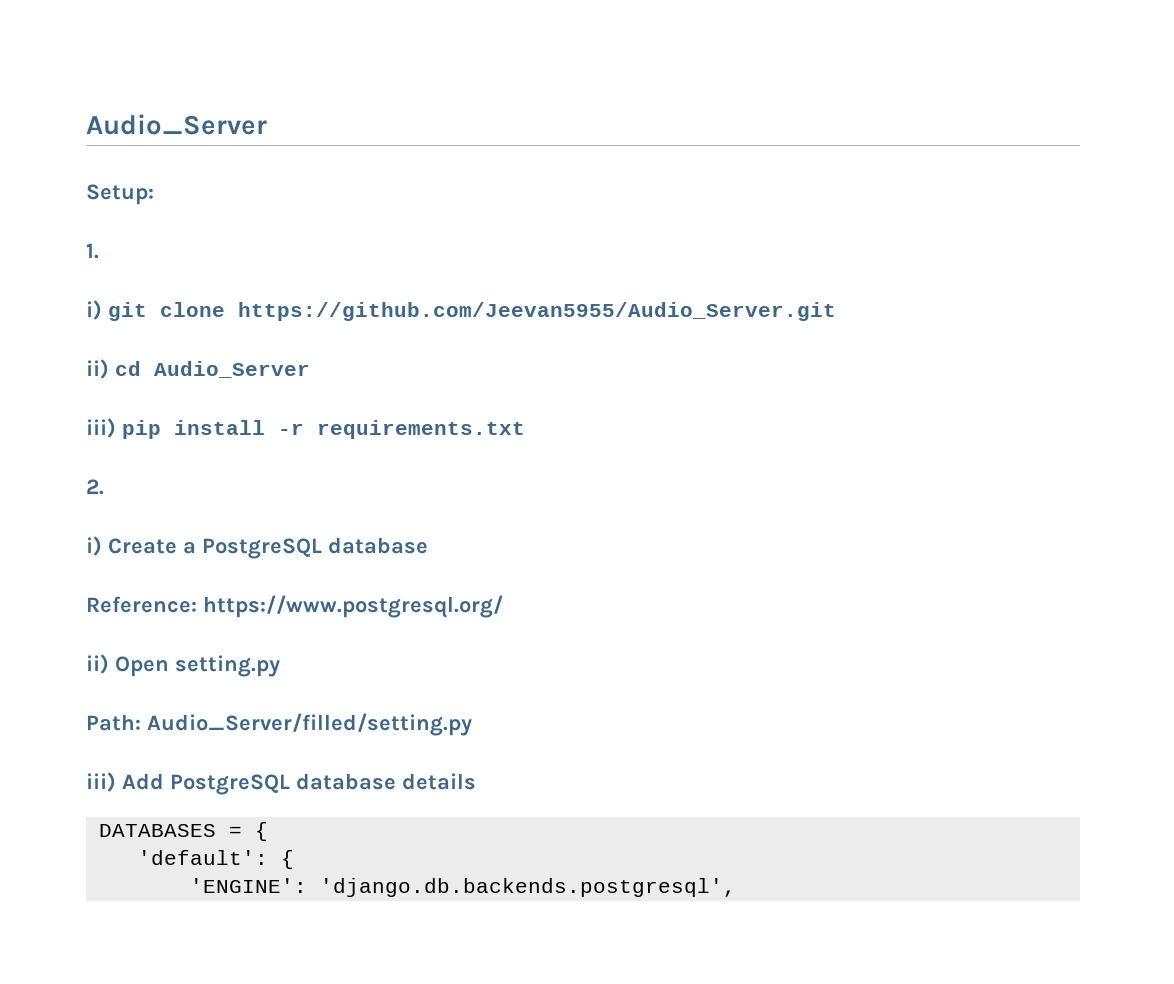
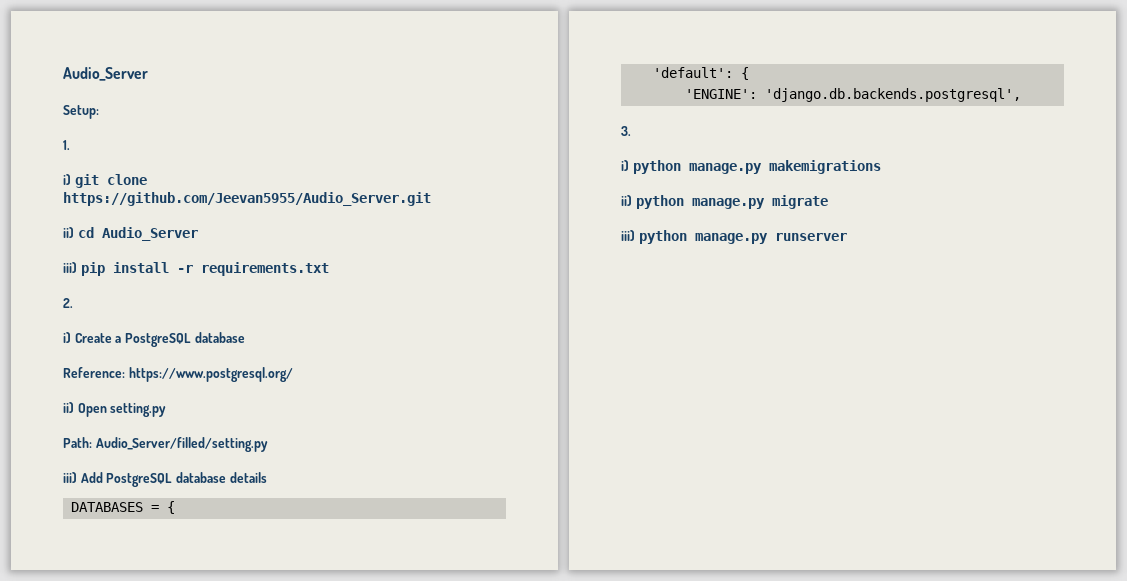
+ 3.
+ i) python manage.py makemigrations
+ ii) python manage.py migrate
+ iii) python manage.py runserver

